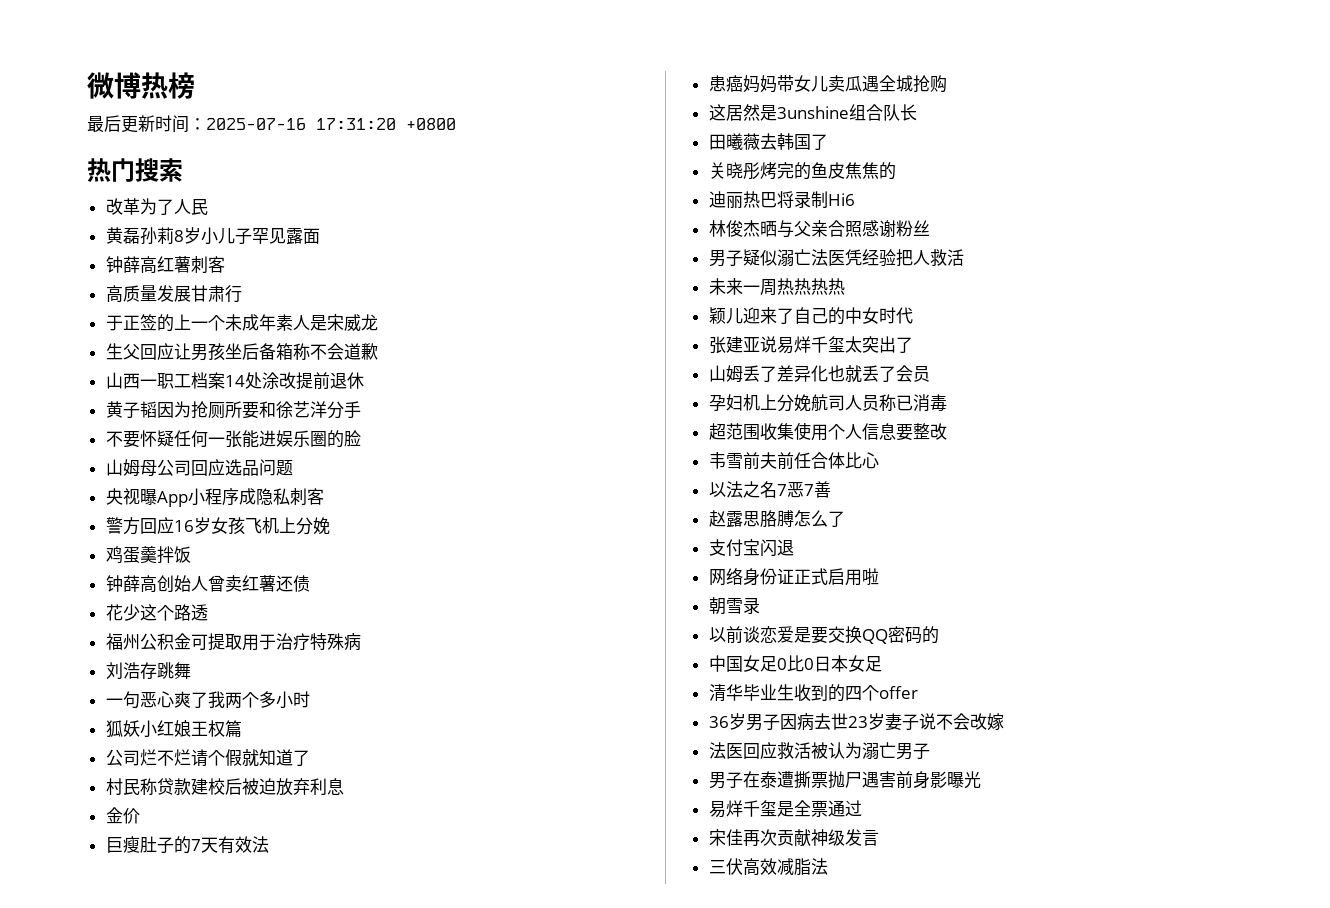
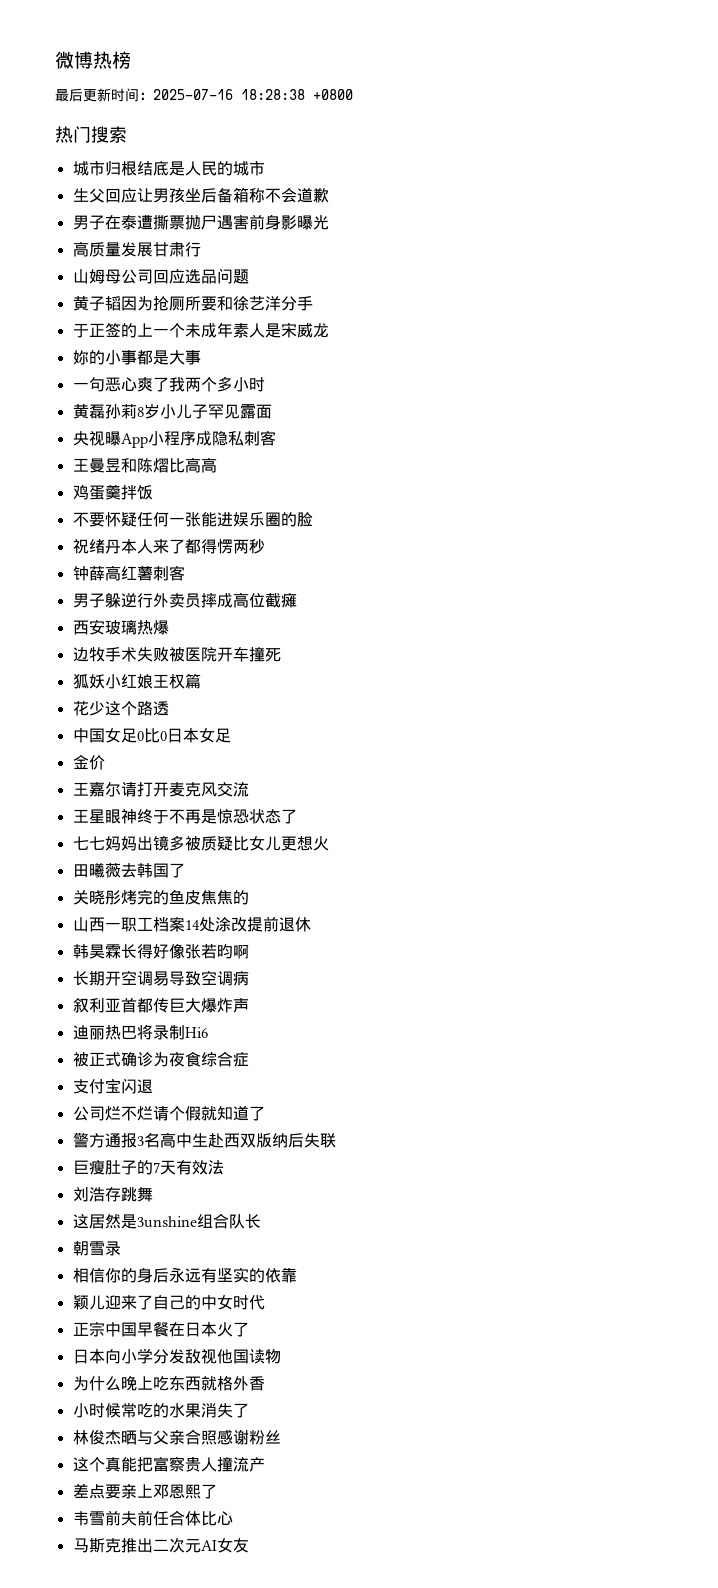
- 最后更新时间：2025-07-16 17:31:20 +0800
+ 最后更新时间：2025-07-16 18:28:38 +0800
- 改革为了人民
- 黄磊孙莉8岁小儿子罕见露面
- 钟薛高红薯刺客
+ 城市归根结底是人民的城市
+ 生父回应让男孩坐后备箱称不会道歉
+ 男子在泰遭撕票抛尸遇害前身影曝光
  高质量发展甘肃行
+ 山姆母公司回应选品问题
+ 黄子韬因为抢厕所要和徐艺洋分手
- 生父回应让男孩坐后备箱称不会道歉
- 山西一职工档案14处涂改提前退休
- 黄子韬因为抢厕所要和徐艺洋分手
+ 妳的小事都是大事
+ 一句恶心爽了我两个多小时
+ 黄磊孙莉8岁小儿子罕见露面
+ 央视曝App小程序成隐私刺客
+ 王曼昱和陈熠比高高
+ 鸡蛋羹拌饭
- 山姆母公司回应选品问题
- 央视曝App小程序成隐私刺客
- 警方回应16岁女孩飞机上分娩
- 鸡蛋羹拌饭
- 钟薛高创始人曾卖红薯还债
+ 祝绪丹本人来了都得愣两秒
+ 钟薛高红薯刺客
+ 男子躲逆行外卖员摔成高位截瘫
+ 西安玻璃热爆
+ 边牧手术失败被医院开车撞死
+ 狐妖小红娘王权篇
  花少这个路透
- 福州公积金可提取用于治疗特殊病
- 刘浩存跳舞
- 一句恶心爽了我两个多小时
- 狐妖小红娘王权篇
- 公司烂不烂请个假就知道了
- 村民称贷款建校后被迫放弃利息
+ 中国女足0比0日本女足
  金价
- 巨瘦肚子的7天有效法
- 患癌妈妈带女儿卖瓜遇全城抢购
- 这居然是3unshine组合队长
+ 王嘉尔请打开麦克风交流
+ 王星眼神终于不再是惊恐状态了
+ 七七妈妈出镜多被质疑比女儿更想火
+ 山西一职工档案14处涂改提前退休
+ 韩昊霖长得好像张若昀啊
+ 长期开空调易导致空调病
+ 叙利亚首都传巨大爆炸声
+ 被正式确诊为夜食综合症
+ 支付宝闪退
+ 公司烂不烂请个假就知道了
+ 警方通报3名高中生赴西双版纳后失联
+ 巨瘦肚子的7天有效法
+ 刘浩存跳舞
+ 这居然是3unshine组合队长
+ 朝雪录
+ 相信你的身后永远有坚实的依靠
+ 颖儿迎来了自己的中女时代
+ 正宗中国早餐在日本火了
+ 日本向小学分发敌视他国读物
+ 为什么晚上吃东西就格外香
+ 小时候常吃的水果消失了
- 男子疑似溺亡法医凭经验把人救活
- 未来一周热热热热
- 颖儿迎来了自己的中女时代
- 张建亚说易烊千玺太突出了
- 山姆丢了差异化也就丢了会员
- 孕妇机上分娩航司人员称已消毒
- 超范围收集使用个人信息要整改
+ 这个真能把富察贵人撞流产
+ 差点要亲上邓恩熙了
- 以法之名7恶7善
- 赵露思胳膊怎么了
- 支付宝闪退
- 网络身份证正式启用啦
- 朝雪录
- 以前谈恋爱是要交换QQ密码的
- 中国女足0比0日本女足
- 清华毕业生收到的四个offer
- 36岁男子因病去世23岁妻子说不会改嫁
- 法医回应救活被认为溺亡男子
- 男子在泰遭撕票抛尸遇害前身影曝光
- 易烊千玺是全票通过
- 宋佳再次贡献神级发言
- 三伏高效减脂法
+ 马斯克推出二次元AI女友

